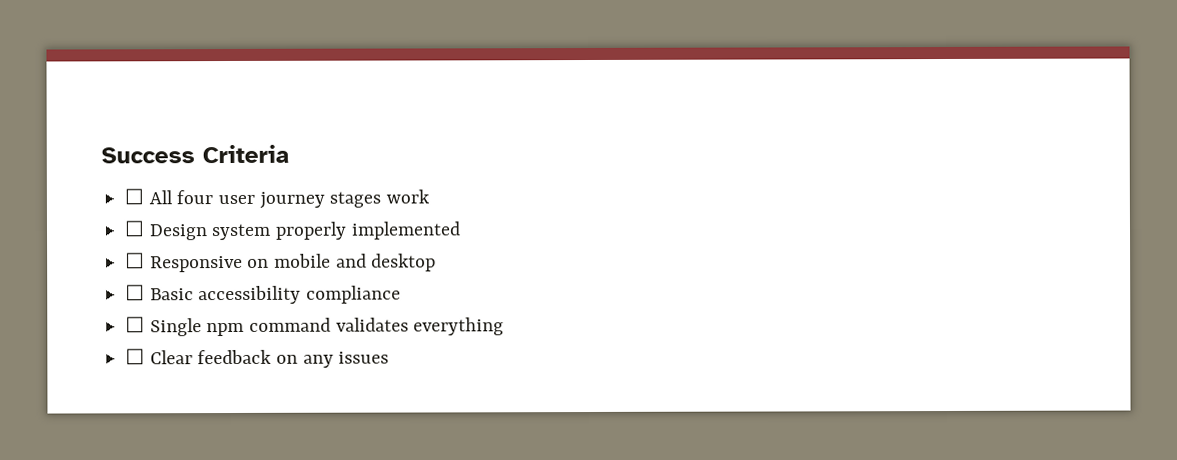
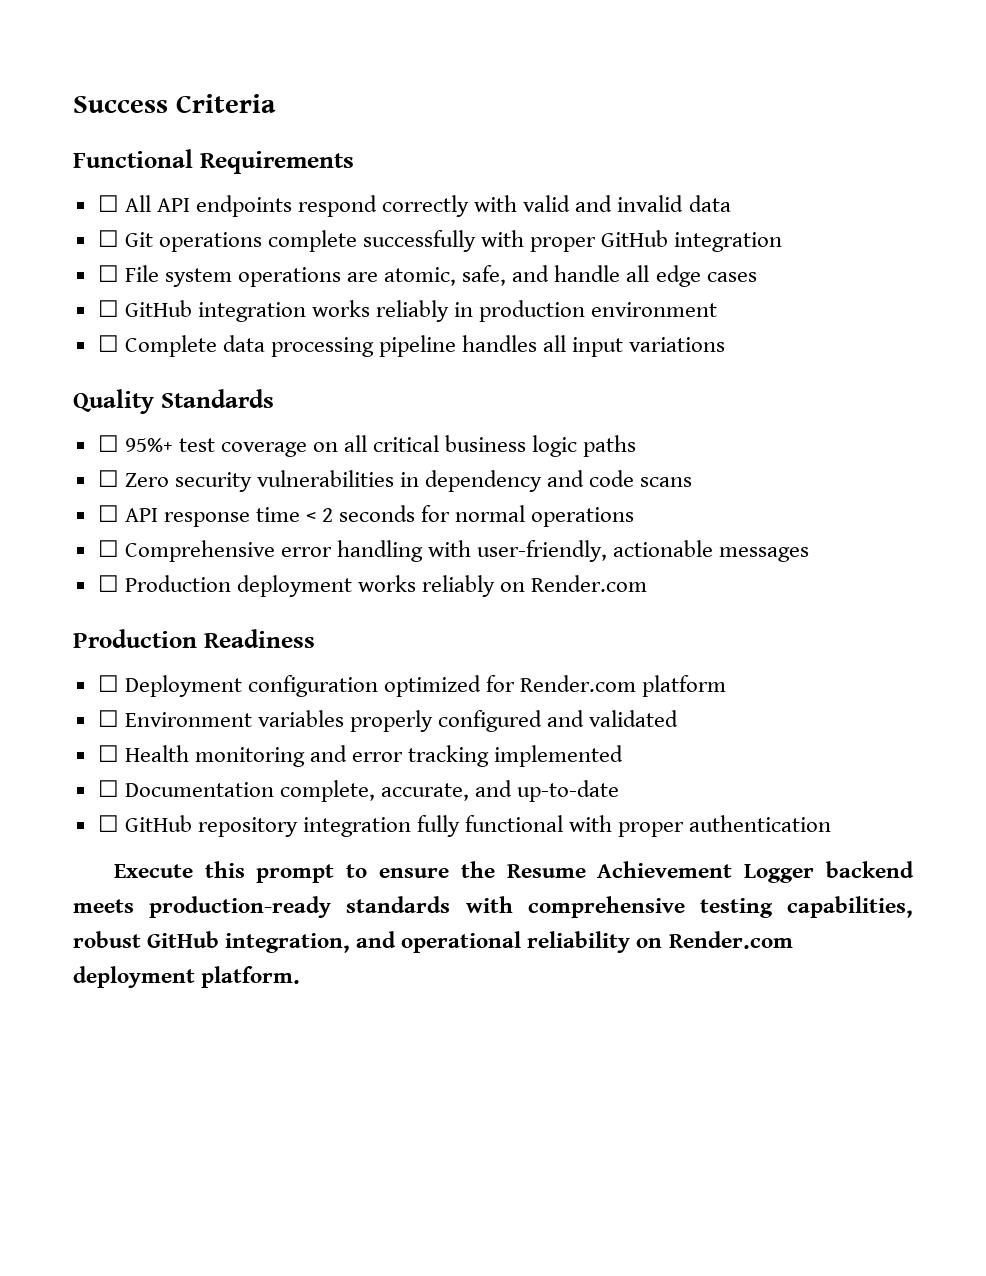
+ Functional Requirements
- ☐ All four user journey stages work
- ☐ Design system properly implemented
- ☐ Responsive on mobile and desktop
- ☐ Basic accessibility compliance
- ☐ Single npm command validates everything
- ☐ Clear feedback on any issues
+ ☐ All API endpoints respond correctly with valid and invalid data
+ ☐ Git operations complete successfully with proper GitHub integration
+ ☐ File system operations are atomic, safe, and handle all edge cases
+ ☐ GitHub integration works reliably in production environment
+ ☐ Complete data processing pipeline handles all input variations
+ Quality Standards
+ ☐ 95%+ test coverage on all critical business logic paths
+ ☐ Zero security vulnerabilities in dependency and code scans
+ ☐ API response time < 2 seconds for normal operations
+ ☐ Comprehensive error handling with user-friendly, actionable messages
+ ☐ Production deployment works reliably on Render.com
+ Production Readiness
+ ☐ Deployment configuration optimized for Render.com platform
+ ☐ Environment variables properly configured and validated
+ ☐ Health monitoring and error tracking implemented
+ ☐ Documentation complete, accurate, and up-to-date
+ ☐ GitHub repository integration fully functional with proper authentication
+ Execute this prompt to ensure the Resume Achievement Logger backend meets production-ready standards with comprehensive testing capabilities, robust GitHub integration, and operational reliability on Render.com deployment platform.

